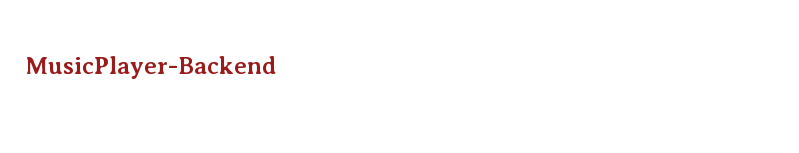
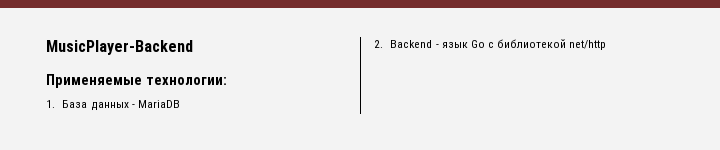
+ Применяемые технологии:
+ 1. База данных - MariaDB
+ 2. Backend - язык Go с библиотекой net/http

